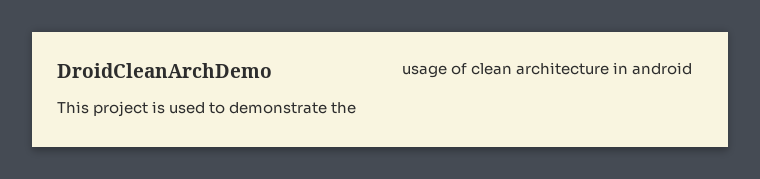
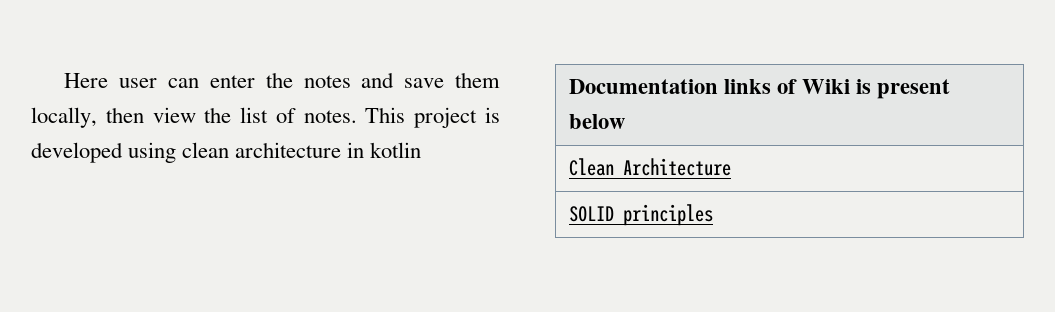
- DroidCleanArchDemo
- This project is used to demonstrate the usage of clean architecture in android
+ Here user can enter the notes and save them locally, then view the list of notes. This project is developed using clean architecture in kotlin
+ Documentation links of Wiki is present below
+ Clean Architecture
+ SOLID principles

